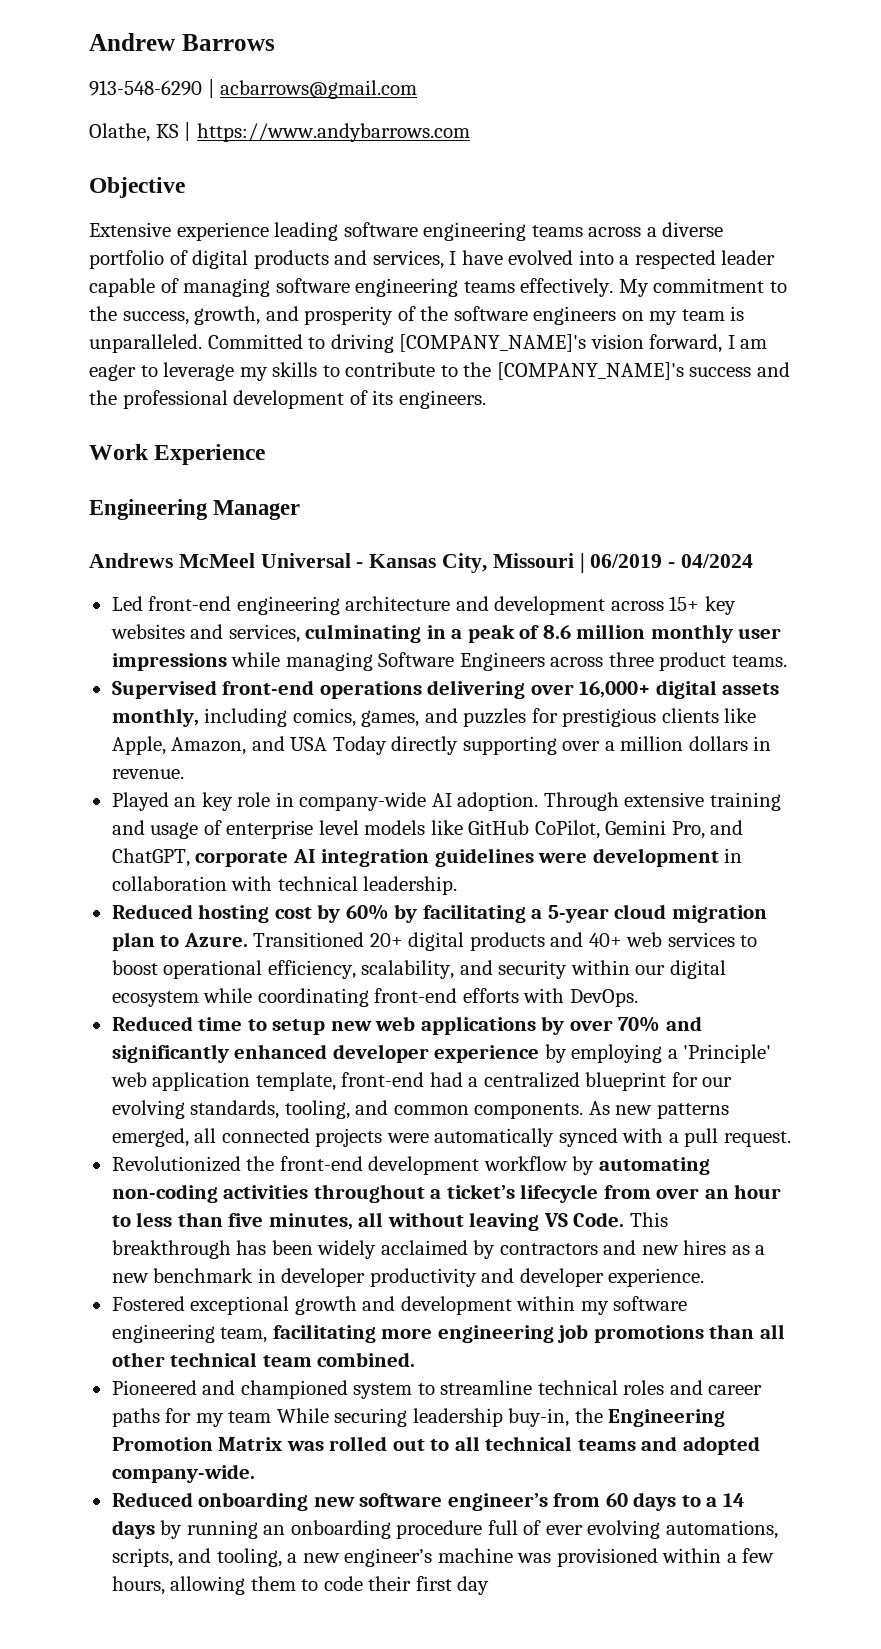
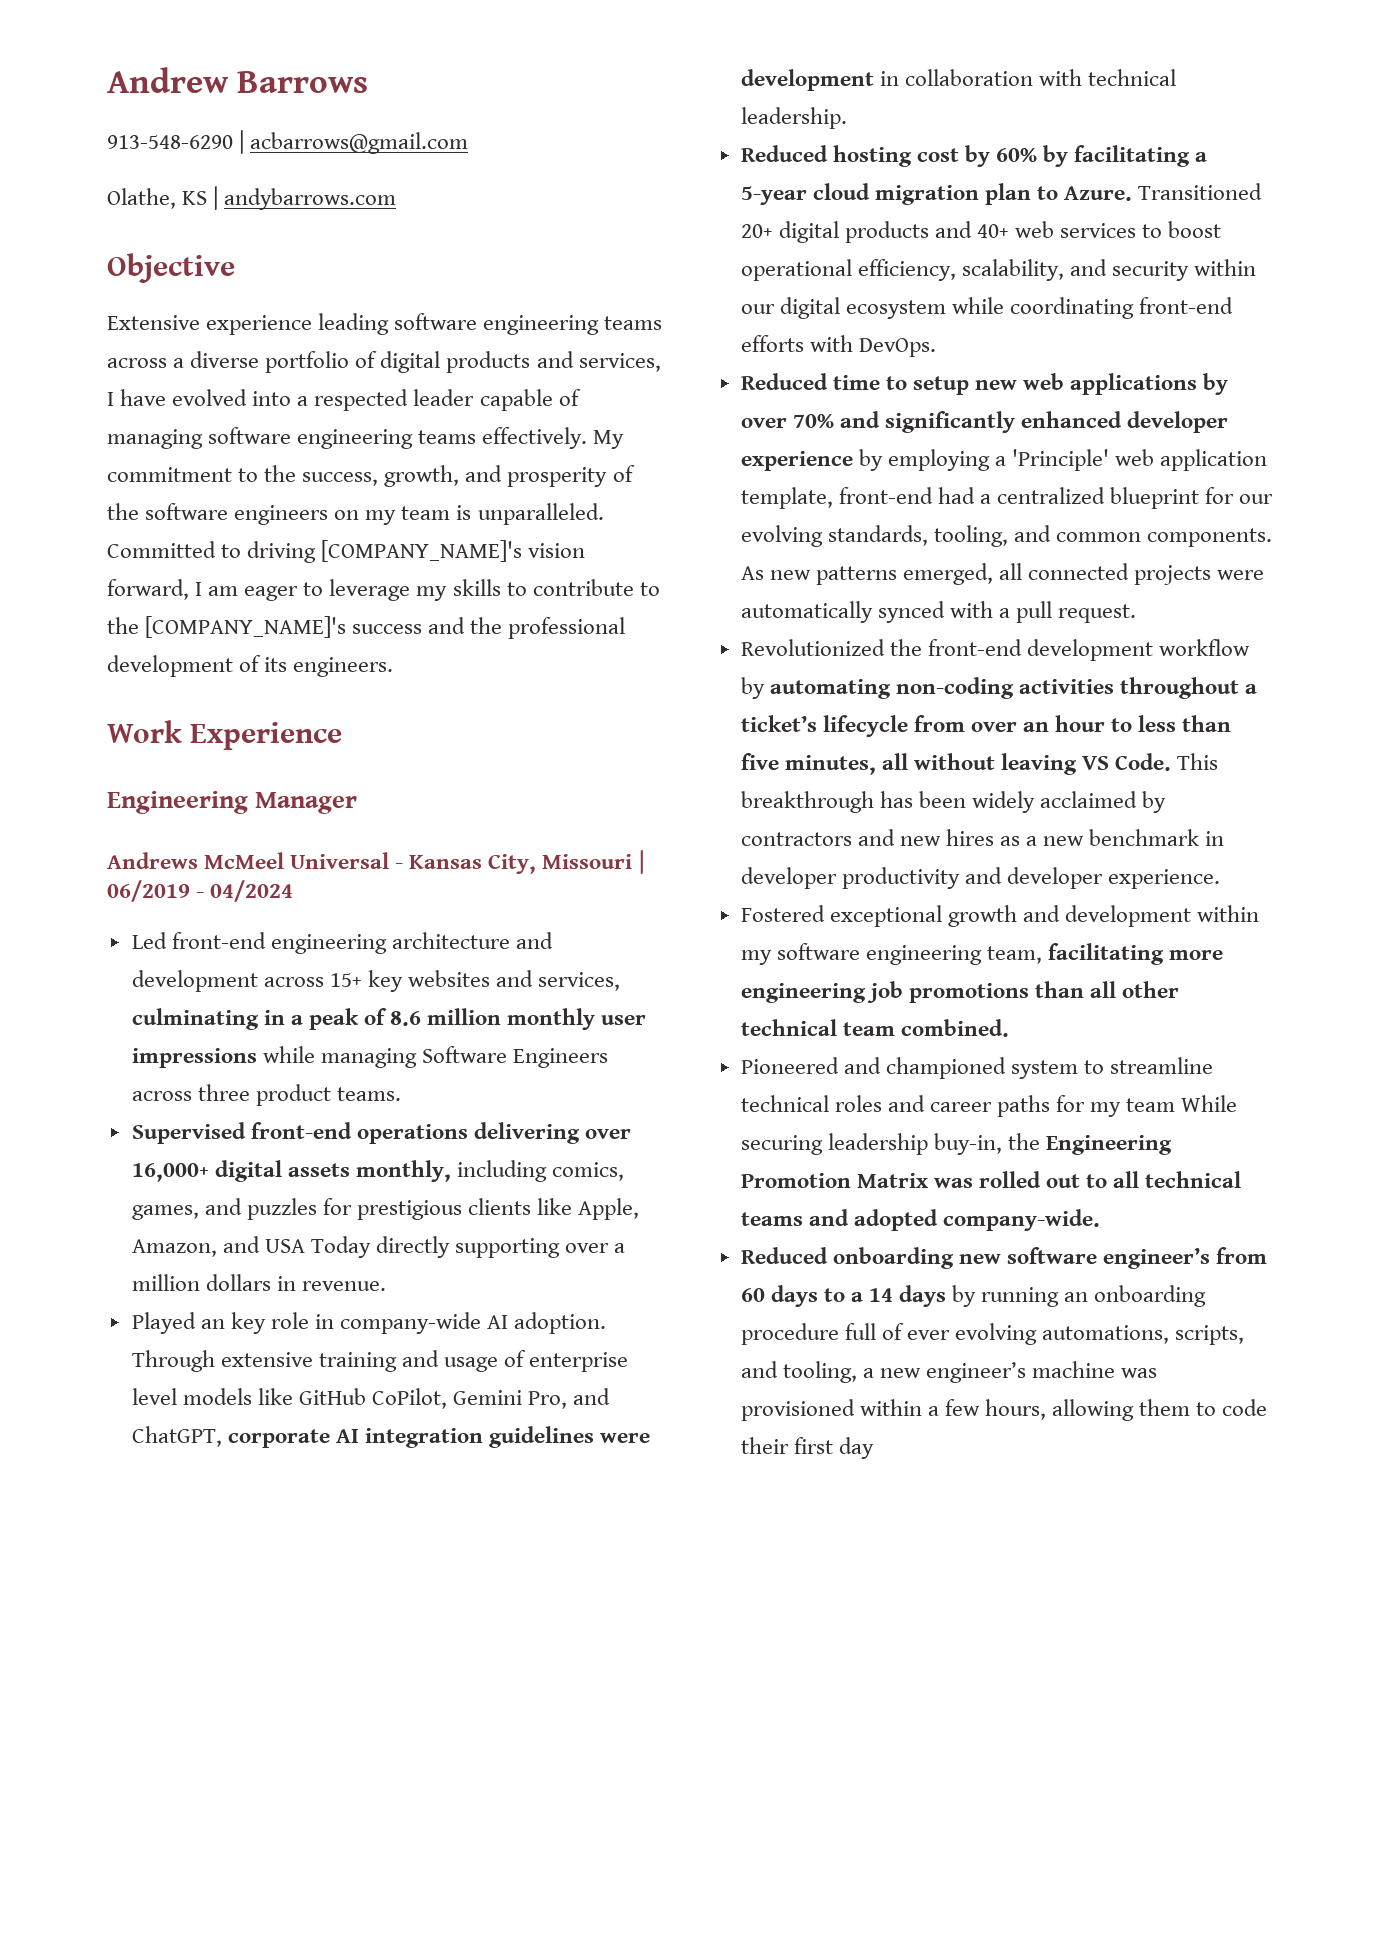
- Olathe, KS | https://www.andybarrows.com
+ Olathe, KS | andybarrows.com

